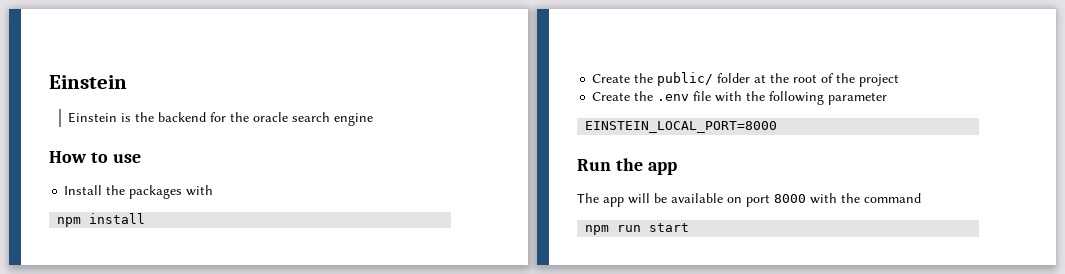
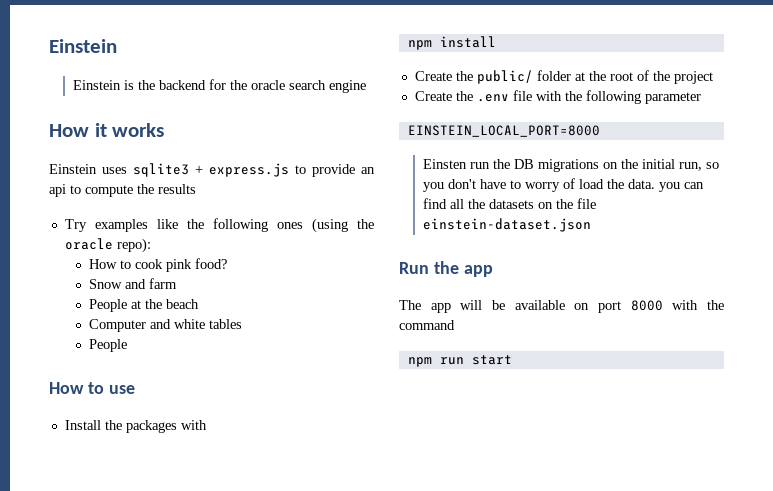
+ How it works
+ Einstein uses sqlite3 + express.js to provide an api to compute the results
+ Try examples like the following ones (using the oracle repo):
+ How to cook pink food?
+ Snow and farm
+ People at the beach
+ Computer and white tables
+ People
+ Einsten run the DB migrations on the initial run, so you don't have to worry of load the data. you can find all the datasets on the file einstein-dataset.json

